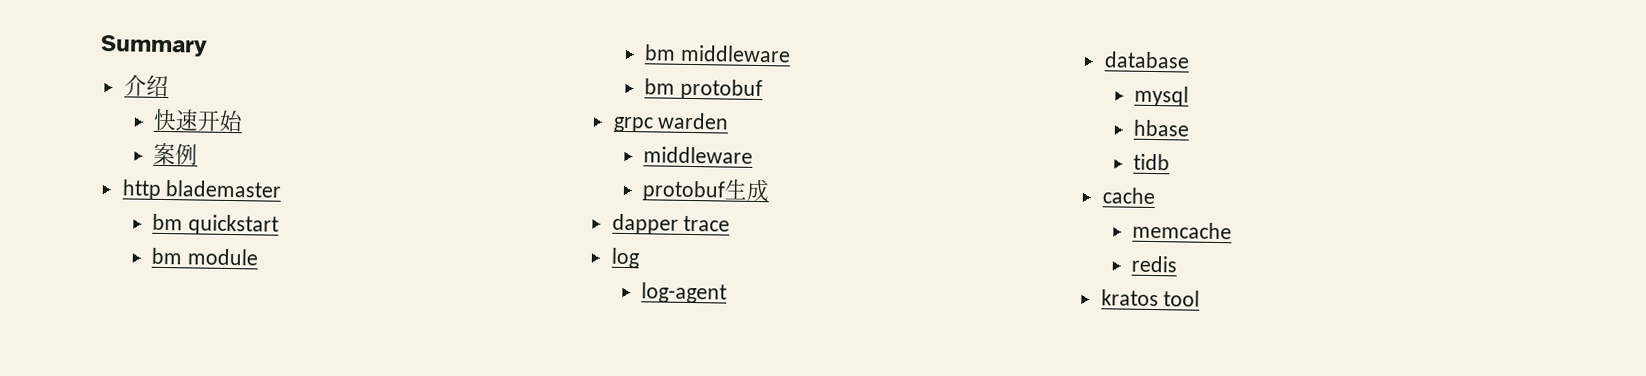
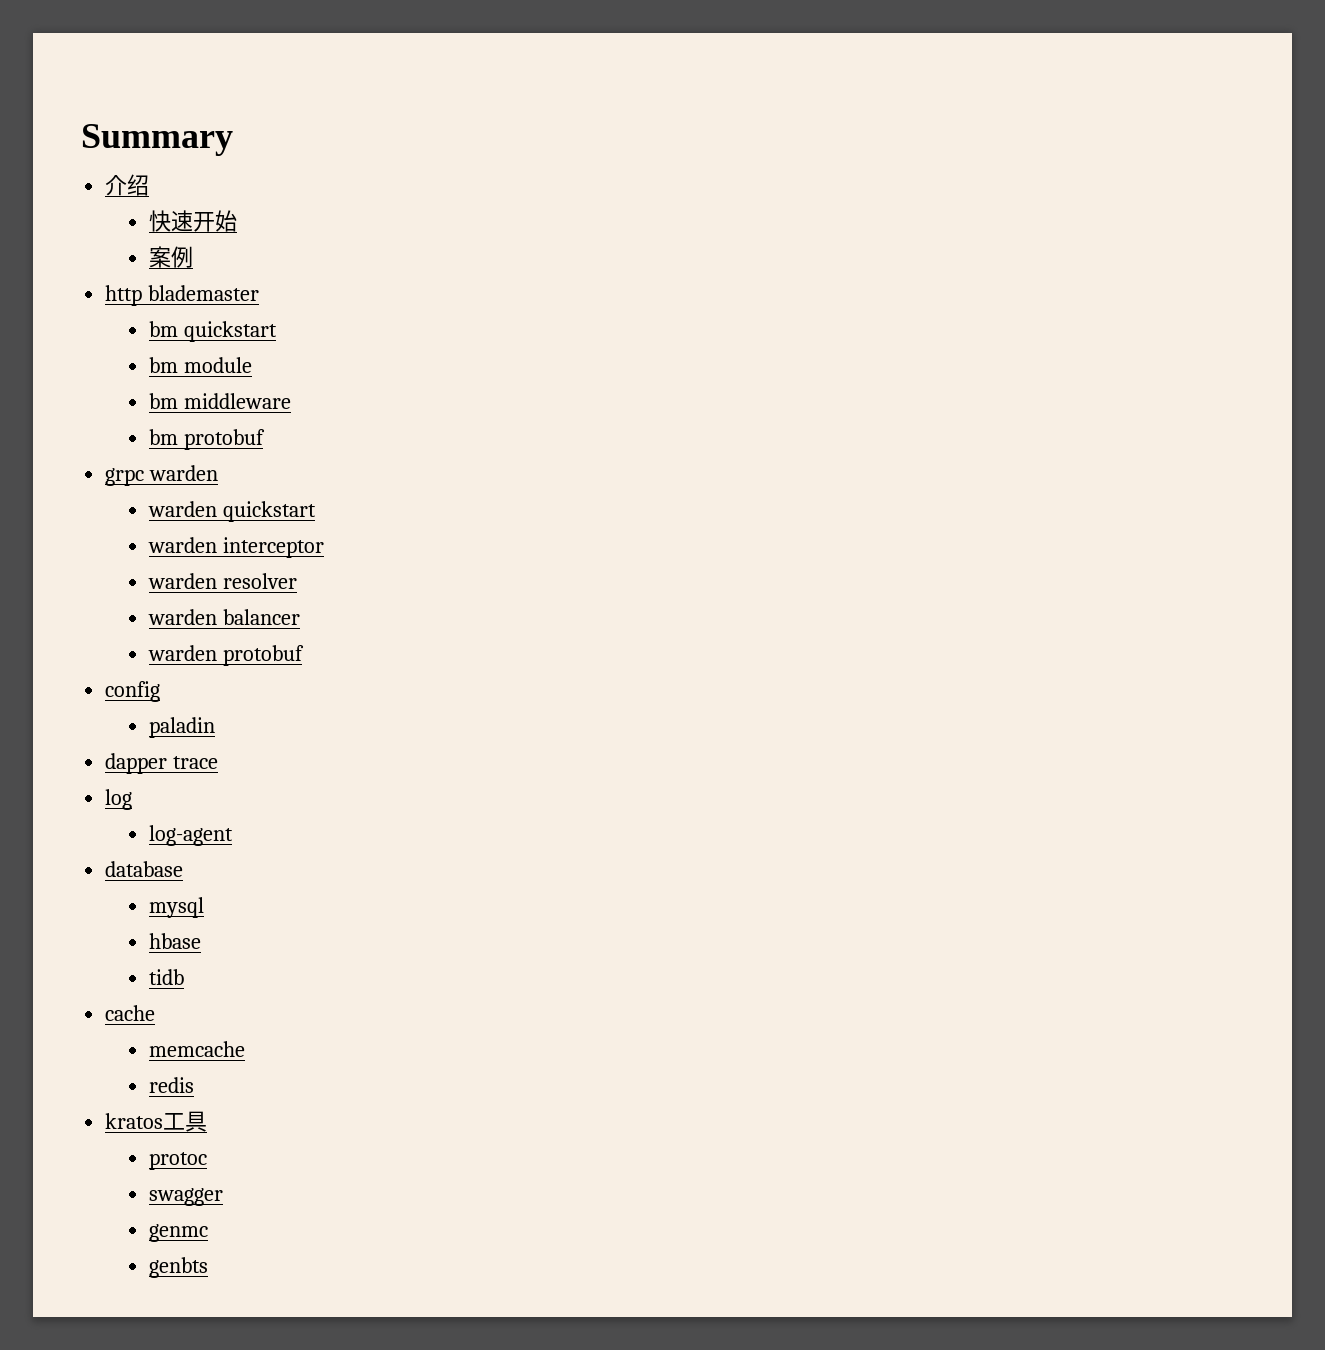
  grpc warden
- middleware
- protobuf生成
+ warden quickstart
+ warden interceptor
+ warden resolver
+ warden balancer
+ warden protobuf
+ config
+ paladin
- kratos tool
+ kratos工具
+ protoc
+ swagger
+ genmc
+ genbts

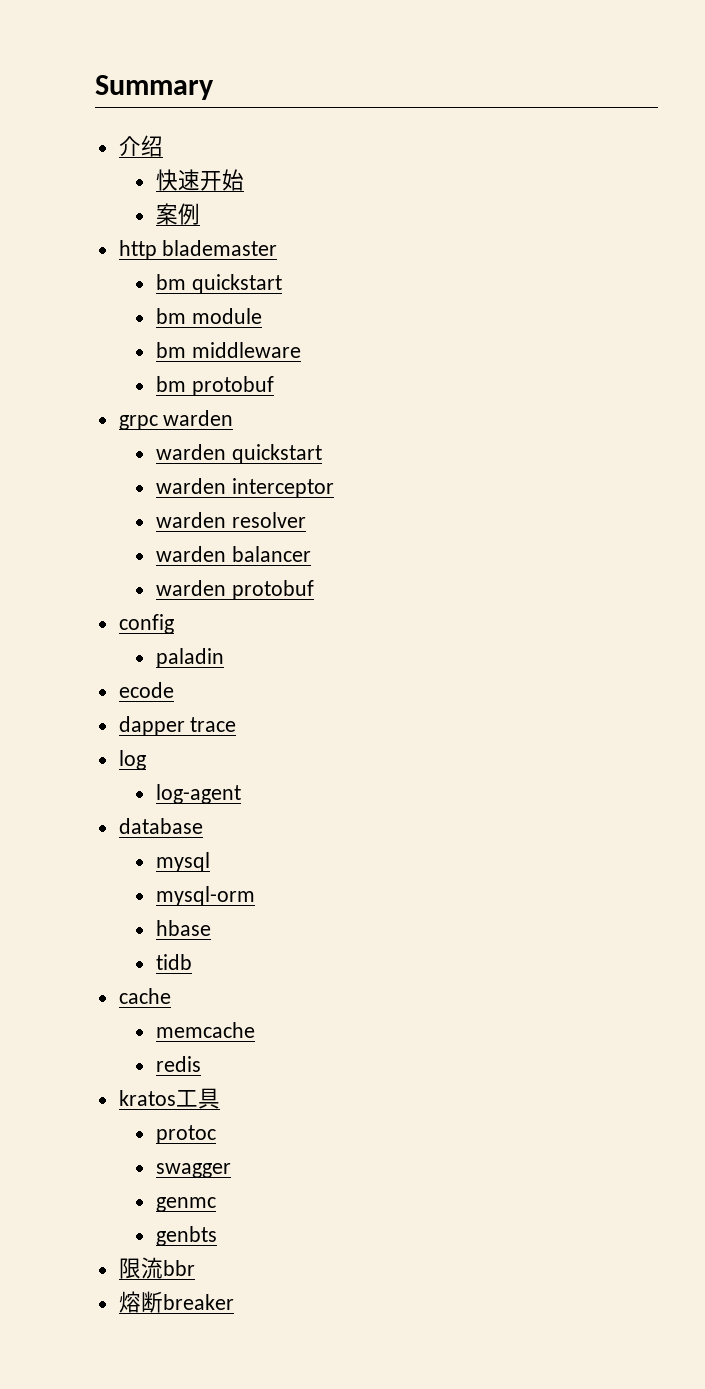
+ ecode
+ mysql-orm
+ 限流bbr
+ 熔断breaker

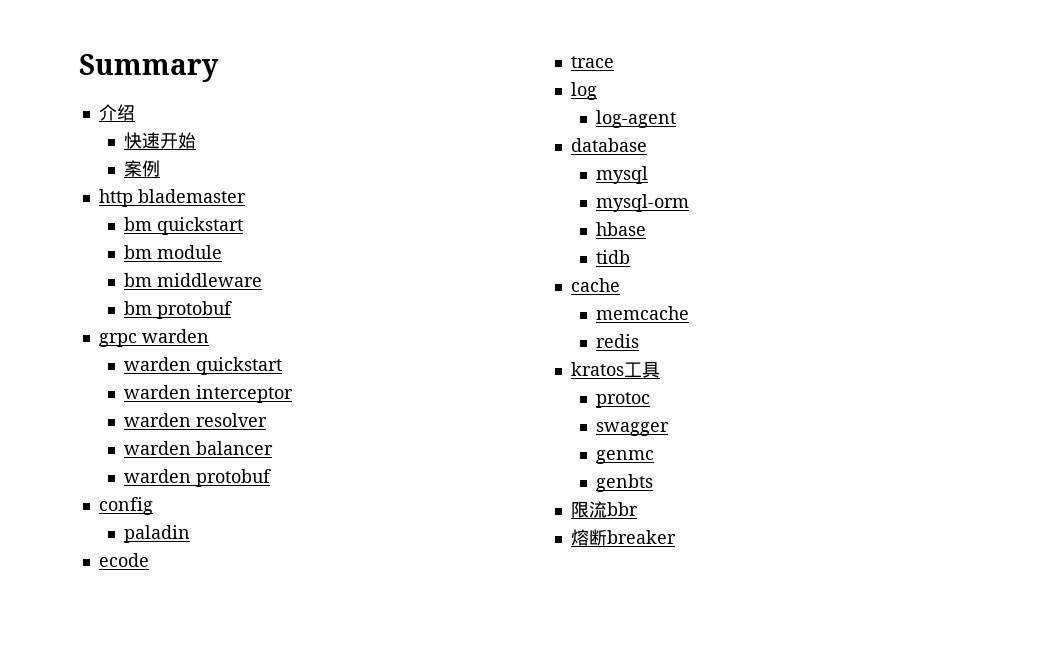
- dapper trace
+ trace

